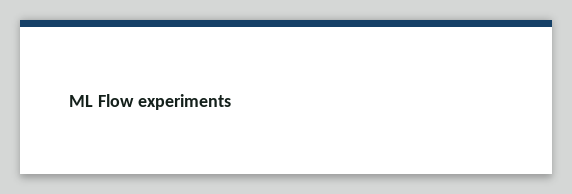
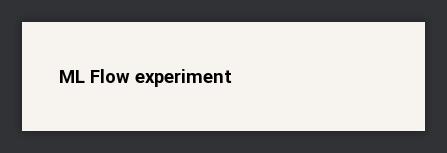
- ML Flow experiments
+ ML Flow experiment

